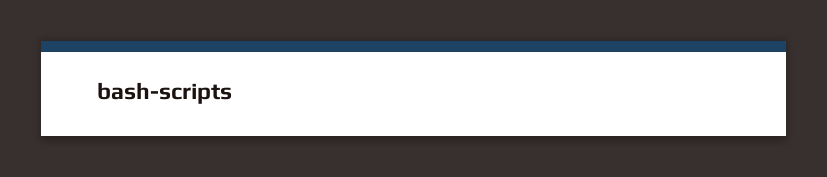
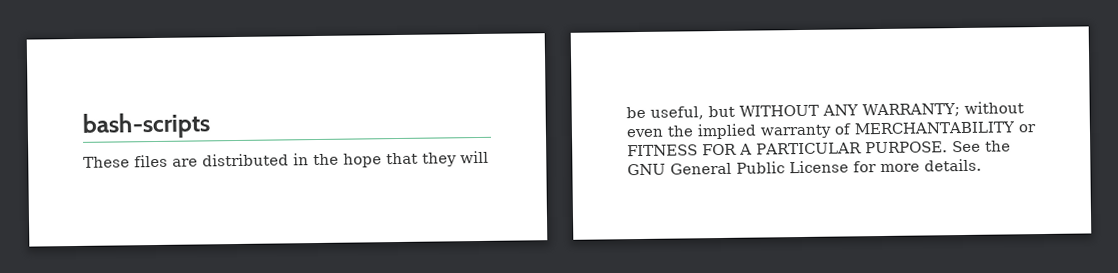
+ These files are distributed in the hope that they will be useful, but WITHOUT ANY WARRANTY; without even the implied warranty of MERCHANTABILITY or FITNESS FOR A PARTICULAR PURPOSE. See the GNU General Public License for more details.

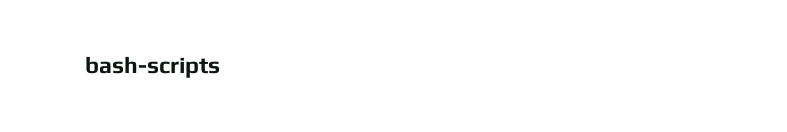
- These files are distributed in the hope that they will be useful, but WITHOUT ANY WARRANTY; without even the implied warranty of MERCHANTABILITY or FITNESS FOR A PARTICULAR PURPOSE. See the GNU General Public License for more details.

